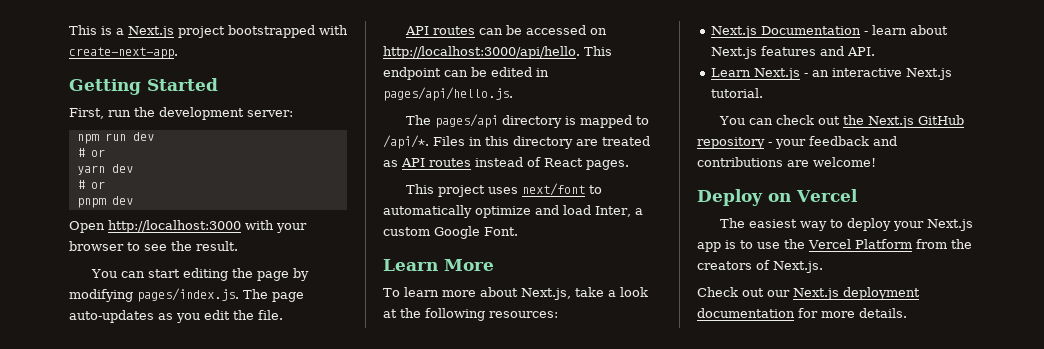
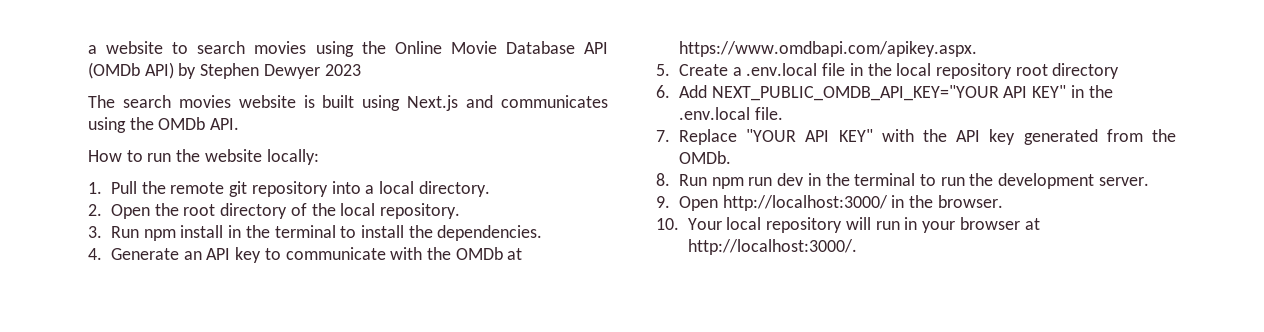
- This is a Next.js project bootstrapped with create-next-app.
- Getting Started
- First, run the development server:
- npm run dev
- # or
- yarn dev
- # or
- pnpm dev
- Open http://localhost:3000 with your browser to see the result.
- You can start editing the page by modifying pages/index.js. The page auto-updates as you edit the file.
- API routes can be accessed on http://localhost:3000/api/hello. This endpoint can be edited in pages/api/hello.js.
- The pages/api directory is mapped to /api/*. Files in this directory are treated as API routes instead of React pages.
- This project uses next/font to automatically optimize and load Inter, a custom Google Font.
- Learn More
- To learn more about Next.js, take a look at the following resources:
- Next.js Documentation - learn about Next.js features and API.
- Learn Next.js - an interactive Next.js tutorial.
- You can check out the Next.js GitHub repository - your feedback and contributions are welcome!
- Deploy on Vercel
- The easiest way to deploy your Next.js app is to use the Vercel Platform from the creators of Next.js.
- Check out our Next.js deployment documentation for more details.
+ a website to search movies using the Online Movie Database API (OMDb API) by Stephen Dewyer 2023
+ The search movies website is built using Next.js and communicates using the OMDb API.
+ How to run the website locally:
+ 1. Pull the remote git repository into a local directory.
+ 2. Open the root directory of the local repository.
+ 3. Run npm install in the terminal to install the dependencies.
+ 4. Generate an API key to communicate with the OMDb at https://www.omdbapi.com/apikey.aspx.
+ 5. Create a .env.local file in the local repository root directory
+ 6. Add NEXT_PUBLIC_OMDB_API_KEY="YOUR API KEY" in the .env.local file.
+ 7. Replace "YOUR API KEY" with the API key generated from the OMDb.
+ 8. Run npm run dev in the terminal to run the development server.
+ 9. Open http://localhost:3000/ in the browser.
+ 10. Your local repository will run in your browser at http://localhost:3000/.

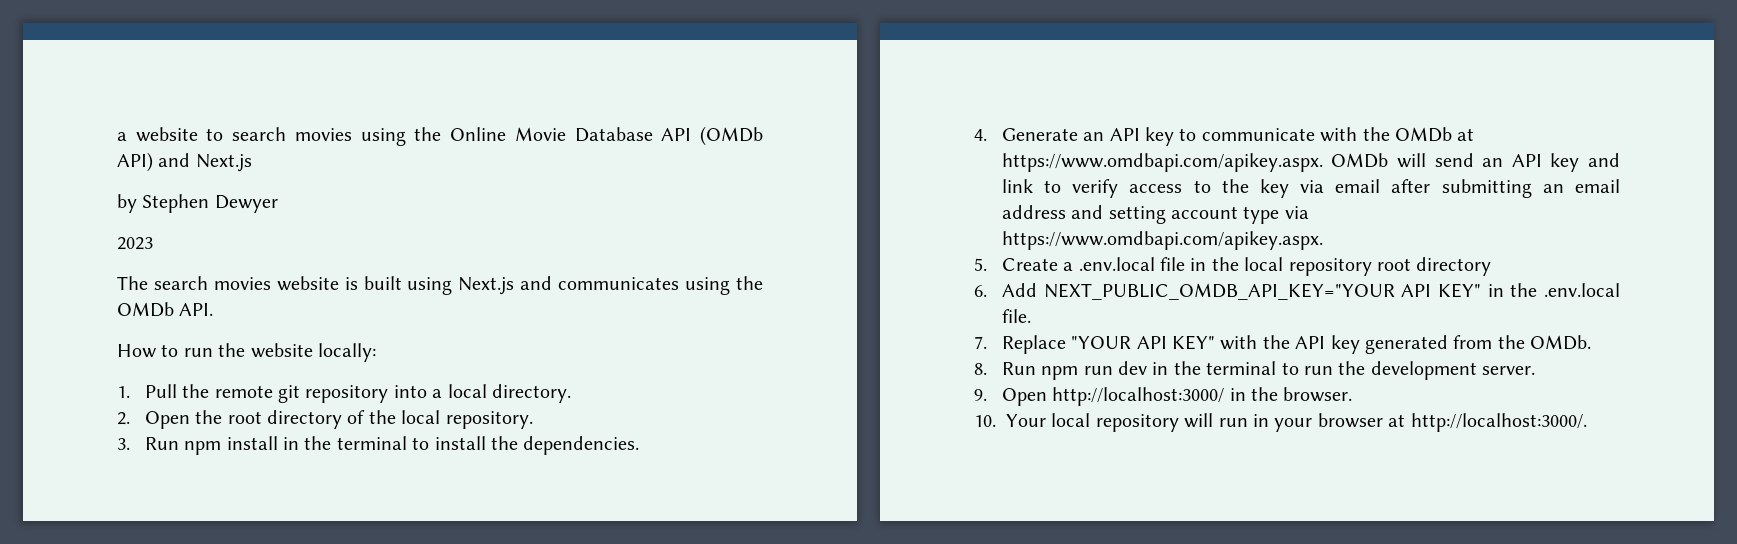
- a website to search movies using the Online Movie Database API (OMDb API) by Stephen Dewyer 2023
+ a website to search movies using the Online Movie Database API (OMDb API) and Next.js
+ by Stephen Dewyer
+ 2023
- 4. Generate an API key to communicate with the OMDb at https://www.omdbapi.com/apikey.aspx.
+ 4. Generate an API key to communicate with the OMDb at https://www.omdbapi.com/apikey.aspx. OMDb will send an API key and link to verify access to the key via email after submitting an email address and setting account type via https://www.omdbapi.com/apikey.aspx.

